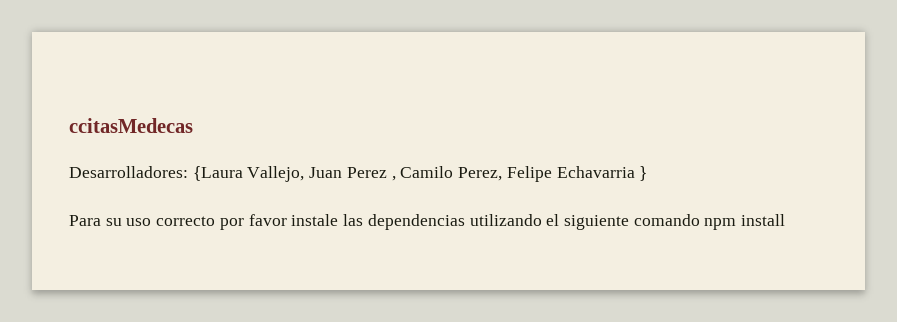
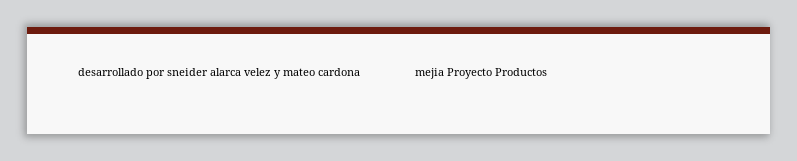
- ccitasMedecas
- Desarrolladores: {Laura Vallejo, Juan Perez , Camilo Perez, Felipe Echavarria }
- Para su uso correcto por favor instale las dependencias utilizando el siguiente comando npm install
+ desarrollado por sneider alarca velez y mateo cardona mejia Proyecto Productos

